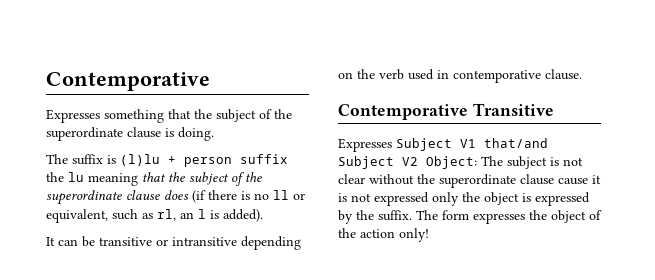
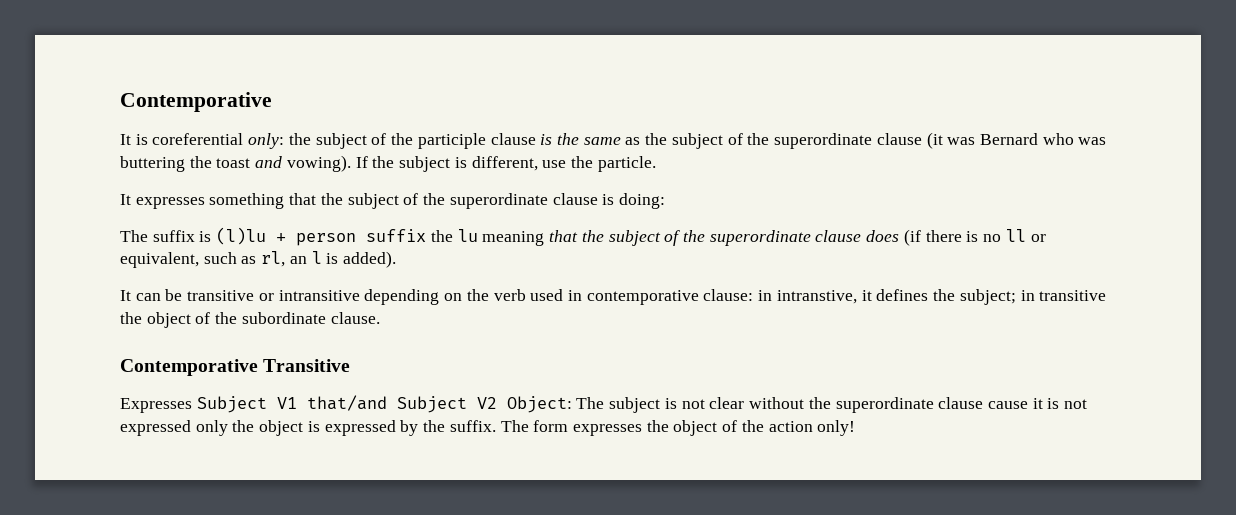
- Expresses something that the subject of the superordinate clause is doing.
+ It is coreferential only: the subject of the participle clause is the same as the subject of the superordinate clause (it was Bernard who was buttering the toast and vowing). If the subject is different, use the particle.
+ It expresses something that the subject of the superordinate clause is doing:
- It can be transitive or intransitive depending on the verb used in contemporative clause.
+ It can be transitive or intransitive depending on the verb used in contemporative clause: in intranstive, it defines the subject; in transitive the object of the subordinate clause.

